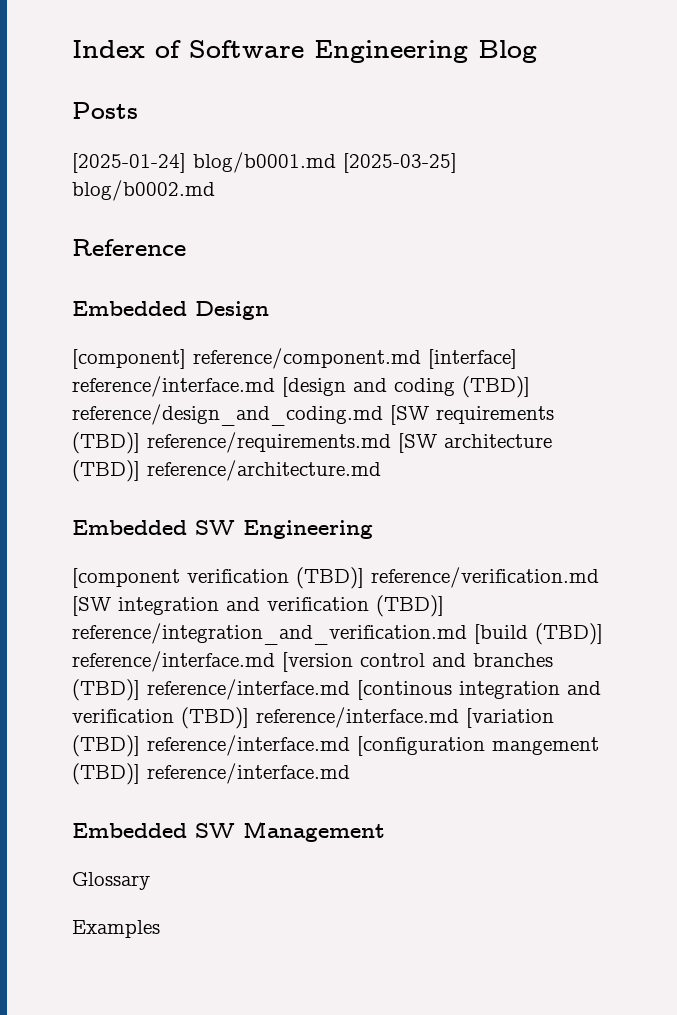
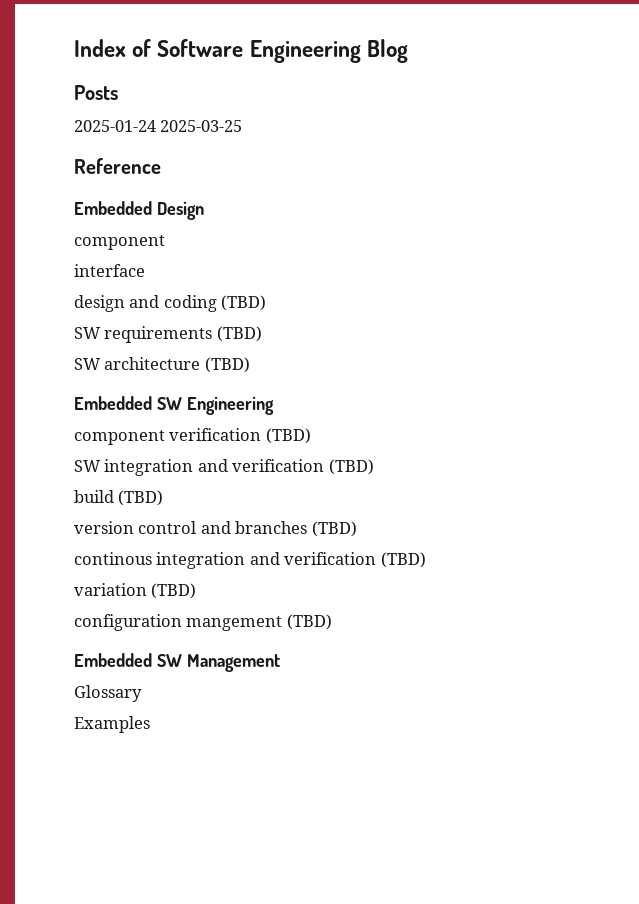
- [2025-01-24] blog/b0001.md [2025-03-25] blog/b0002.md
+ 2025-01-24 2025-03-25
  Embedded Design
- [component] reference/component.md [interface] reference/interface.md [design and coding (TBD)] reference/design_and_coding.md [SW requirements (TBD)] reference/requirements.md [SW architecture (TBD)] reference/architecture.md
+ component
+ interface
+ design and coding (TBD)
+ SW requirements (TBD)
+ SW architecture (TBD)
  Embedded SW Engineering
- [component verification (TBD)] reference/verification.md [SW integration and verification (TBD)] reference/integration_and_verification.md [build (TBD)] reference/interface.md [version control and branches (TBD)] reference/interface.md [continous integration and verification (TBD)] reference/interface.md [variation (TBD)] reference/interface.md [configuration mangement (TBD)] reference/interface.md
+ component verification (TBD)
+ SW integration and verification (TBD)
+ build (TBD)
+ version control and branches (TBD)
+ continous integration and verification (TBD)
+ variation (TBD)
+ configuration mangement (TBD)

